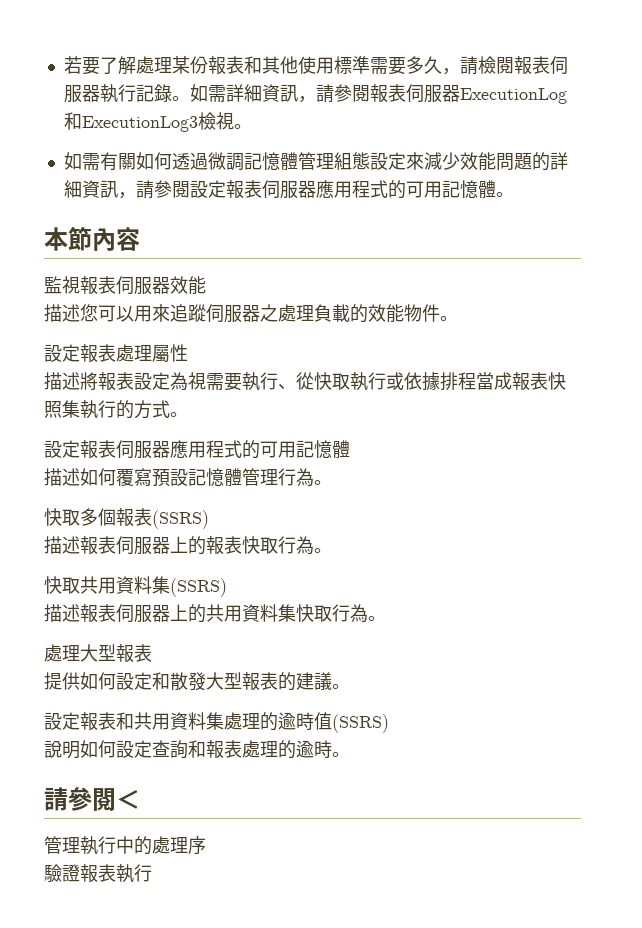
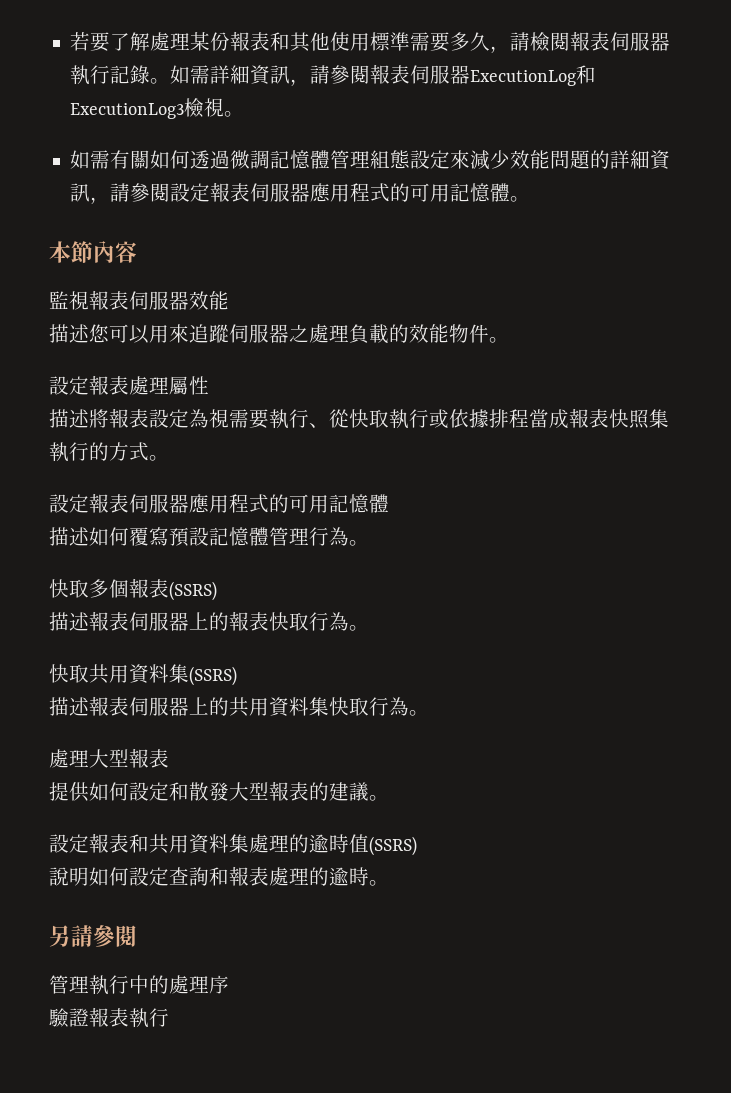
- 請參閱＜
+ 另請參閱

